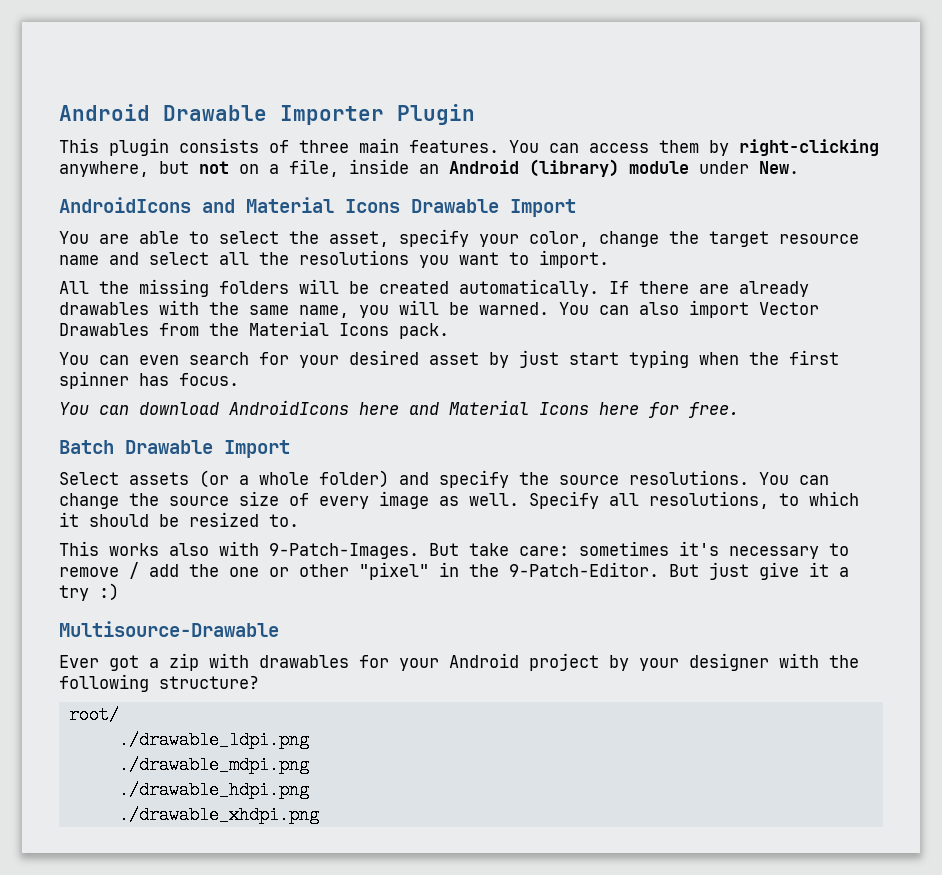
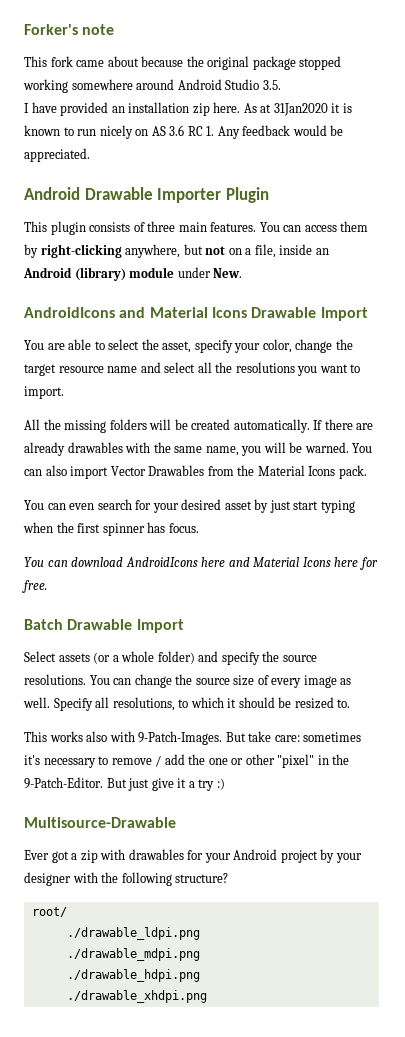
+ Forker's note
+ This fork came about because the original package stopped working somewhere around Android Studio 3.5.
+ I have provided an installation zip here. As at 31Jan2020 it is known to run nicely on AS 3.6 RC 1. Any feedback would be appreciated.

